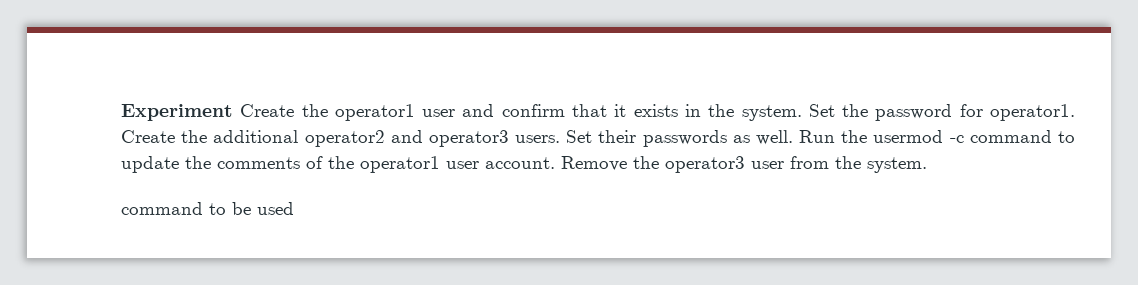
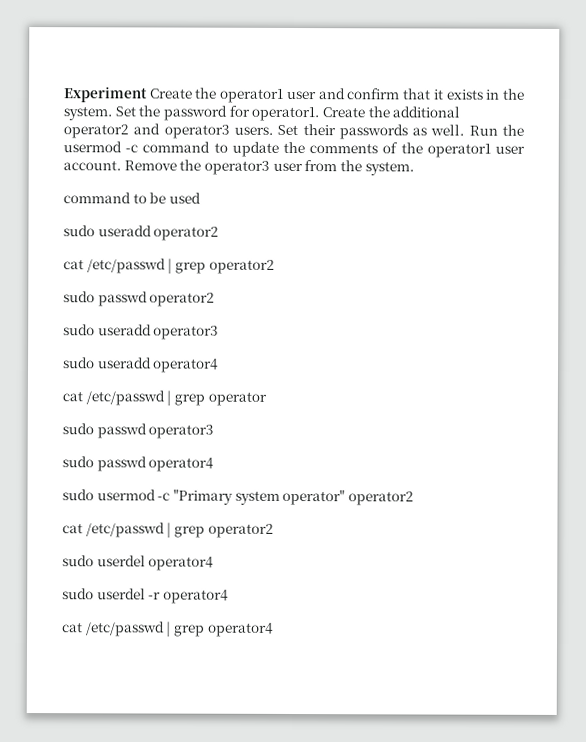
+ sudo useradd operator2
+ cat /etc/passwd | grep operator2
+ sudo passwd operator2
+ sudo useradd operator3
+ sudo useradd operator4
+ cat /etc/passwd | grep operator
+ sudo passwd operator3
+ sudo passwd operator4
+ sudo usermod -c "Primary system operator" operator2
+ cat /etc/passwd | grep operator2
+ sudo userdel operator4
+ sudo userdel -r operator4
+ cat /etc/passwd | grep operator4

